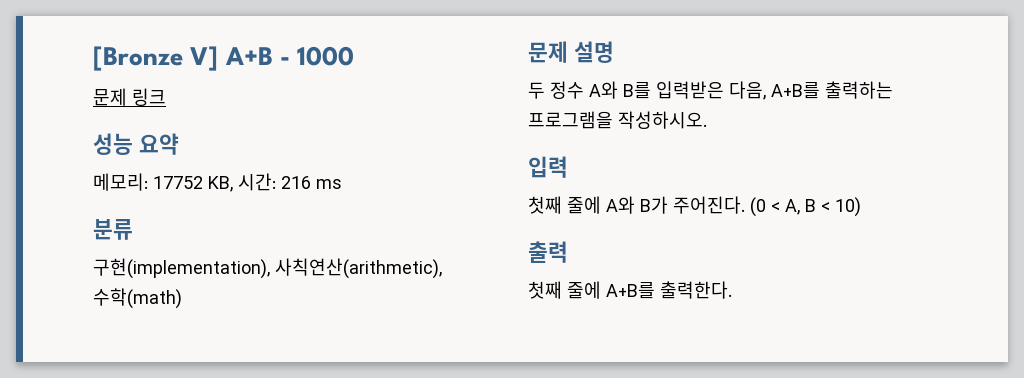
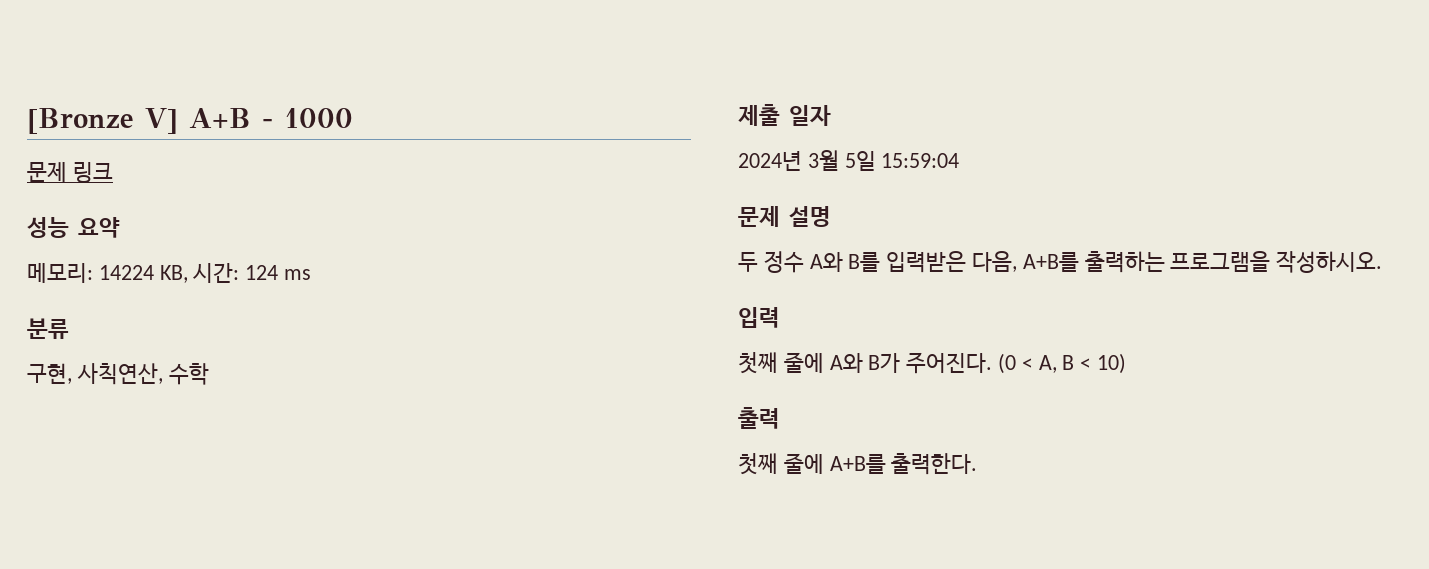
- 메모리: 17752 KB, 시간: 216 ms
+ 메모리: 14224 KB, 시간: 124 ms
- 구현(implementation), 사칙연산(arithmetic), 수학(math)
+ 구현, 사칙연산, 수학
+ 제출 일자
+ 2024년 3월 5일 15:59:04

